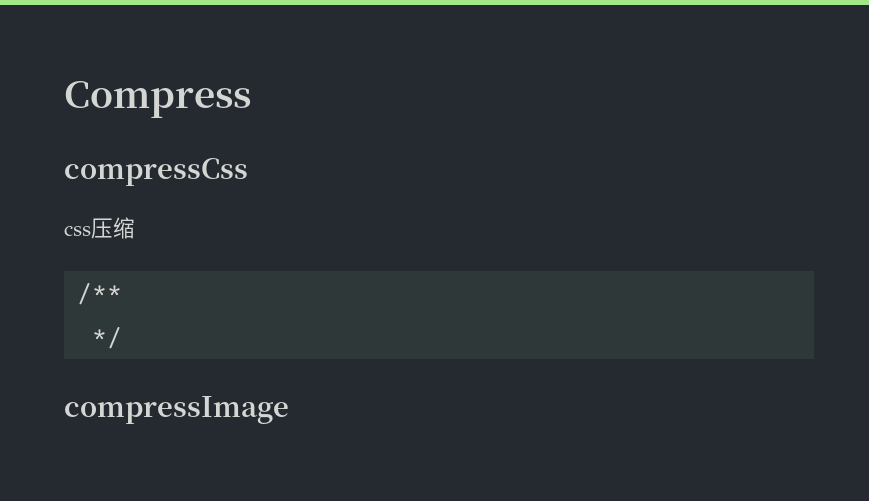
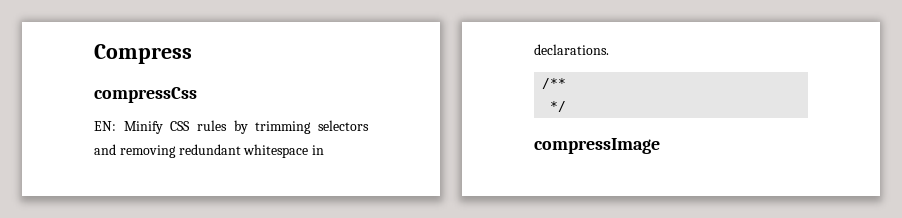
- css压缩
+ EN: Minify CSS rules by trimming selectors and removing redundant whitespace in declarations.

